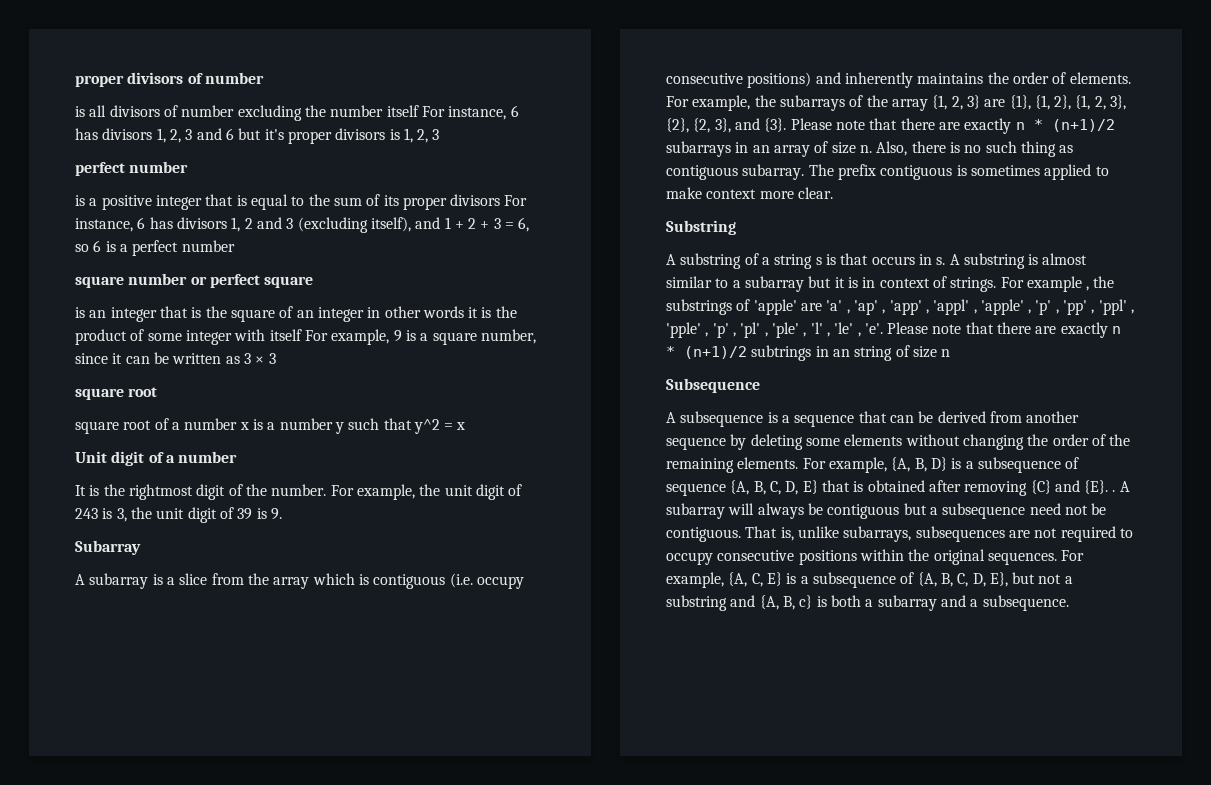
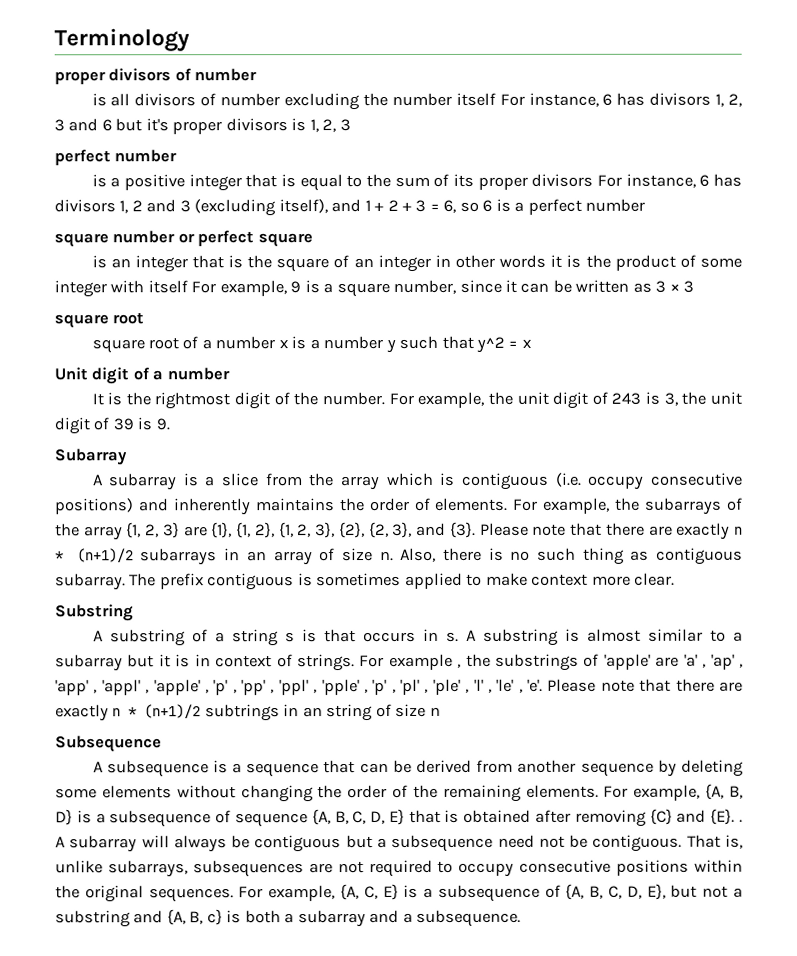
+ Terminology

